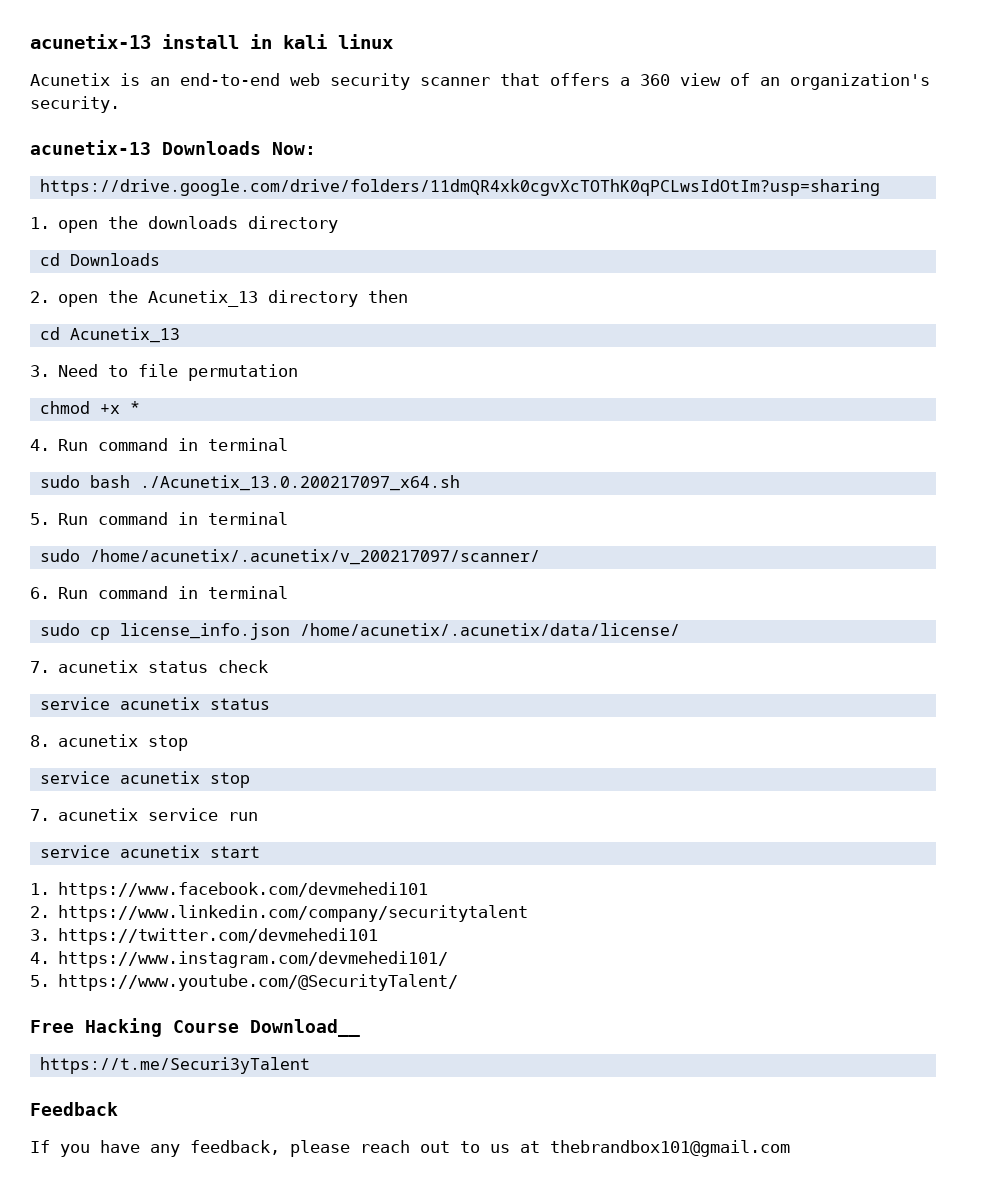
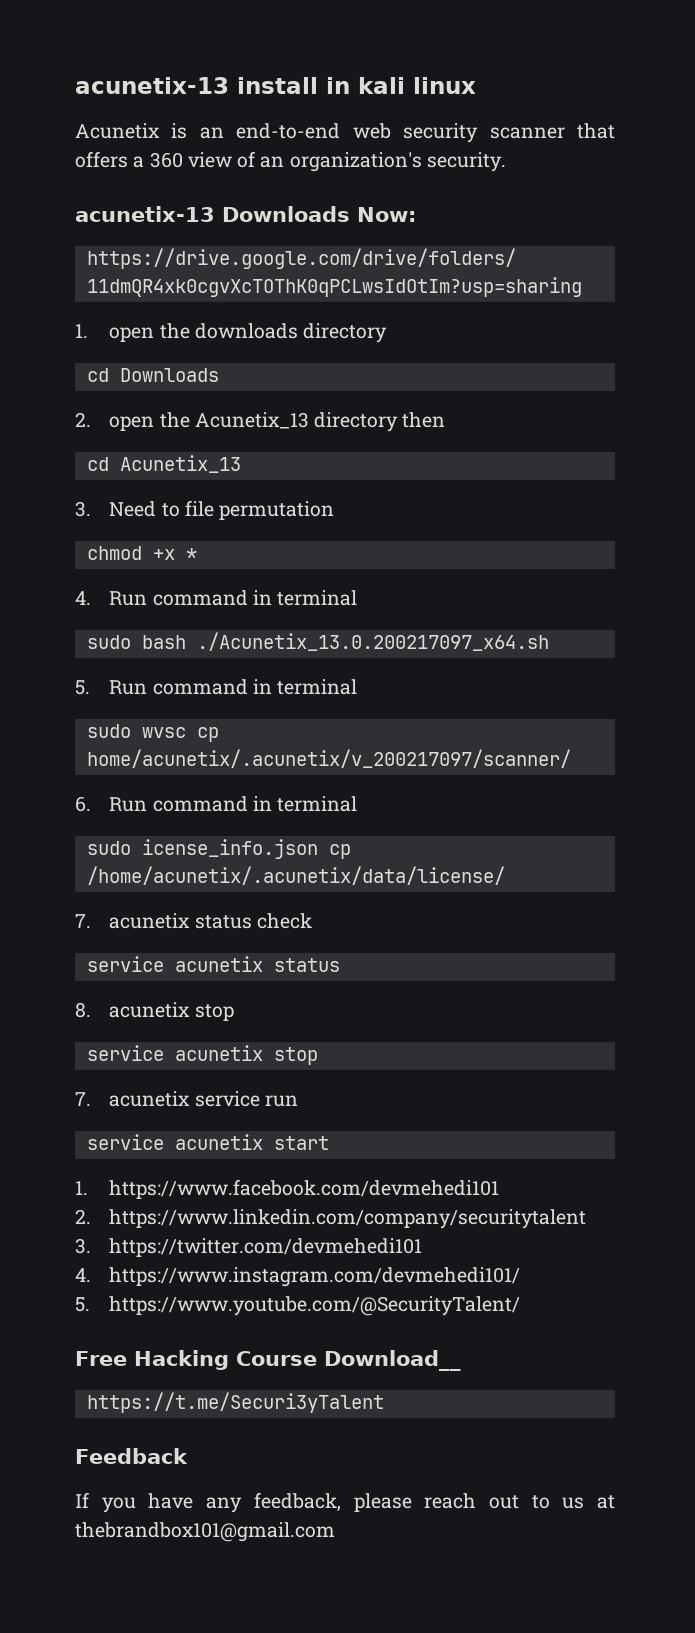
- sudo /home/acunetix/.acunetix/v_200217097/scanner/
+ sudo wvsc cp home/acunetix/.acunetix/v_200217097/scanner/
- sudo cp license_info.json /home/acunetix/.acunetix/data/license/
+ sudo icense_info.json cp /home/acunetix/.acunetix/data/license/

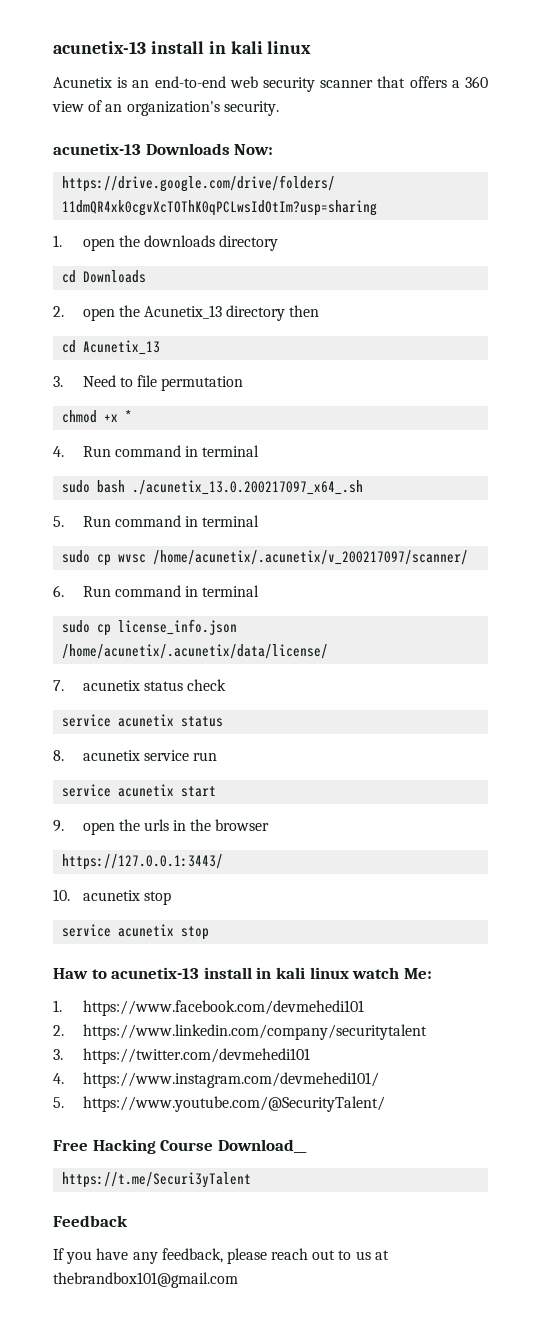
- sudo bash ./Acunetix_13.0.200217097_x64.sh
+ sudo bash ./acunetix_13.0.200217097_x64_.sh
- sudo wvsc cp home/acunetix/.acunetix/v_200217097/scanner/
+ sudo cp wvsc /home/acunetix/.acunetix/v_200217097/scanner/
- sudo icense_info.json cp /home/acunetix/.acunetix/data/license/
+ sudo cp license_info.json /home/acunetix/.acunetix/data/license/
- 8. acunetix stop
+ 8. acunetix service run
+ service acunetix start
+ 9. open the urls in the browser
+ https://127.0.0.1:3443/
+ 10. acunetix stop
  service acunetix stop
- 7. acunetix service run
- service acunetix start
+ Haw to acunetix-13 install in kali linux watch Me:

